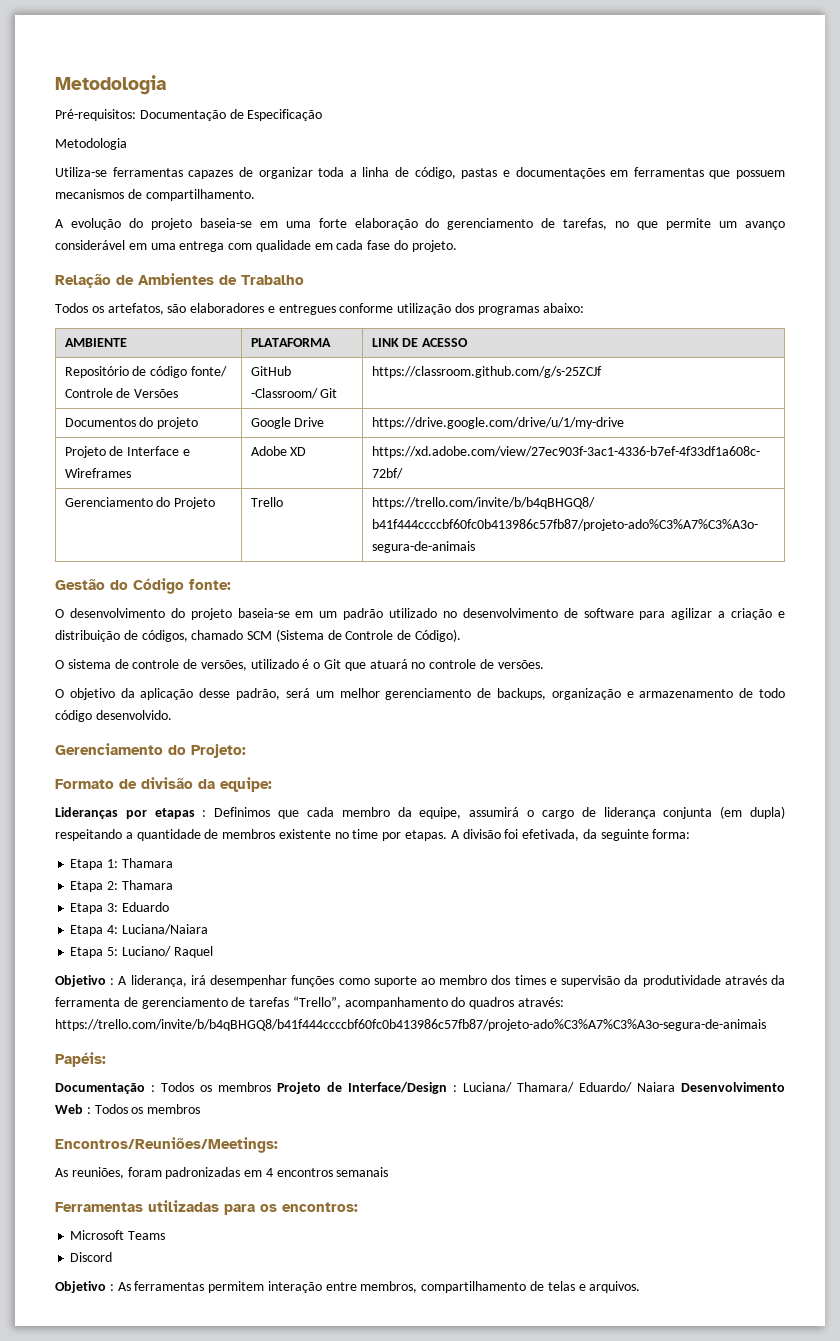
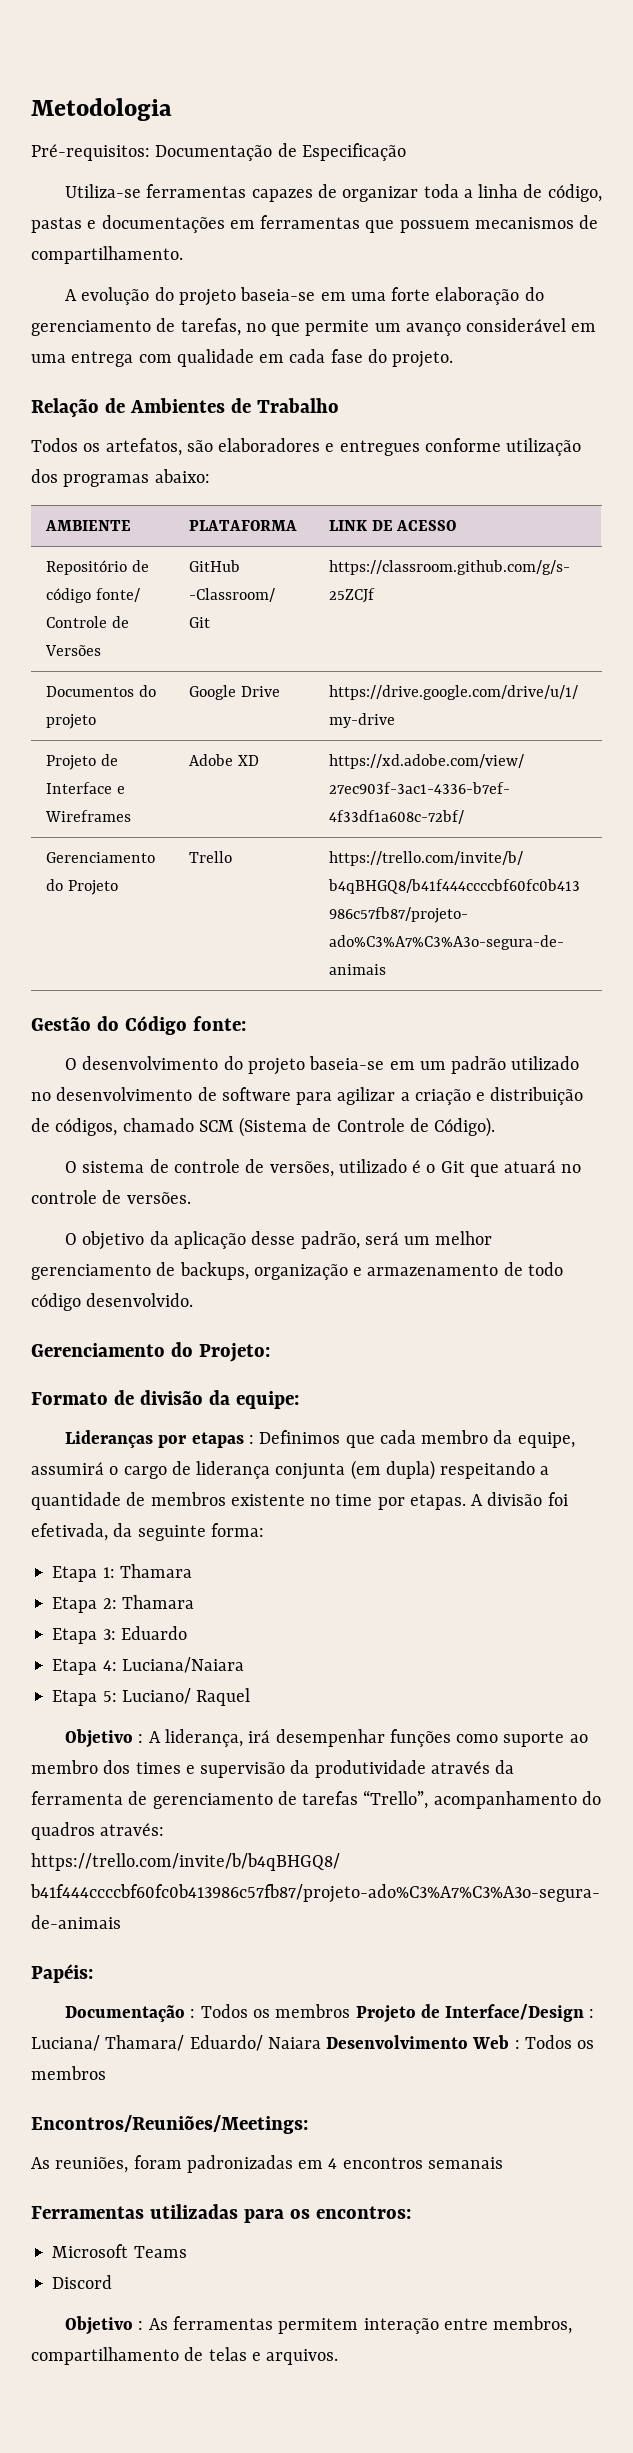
  Pré-requisitos: Documentação de Especificação
- Metodologia

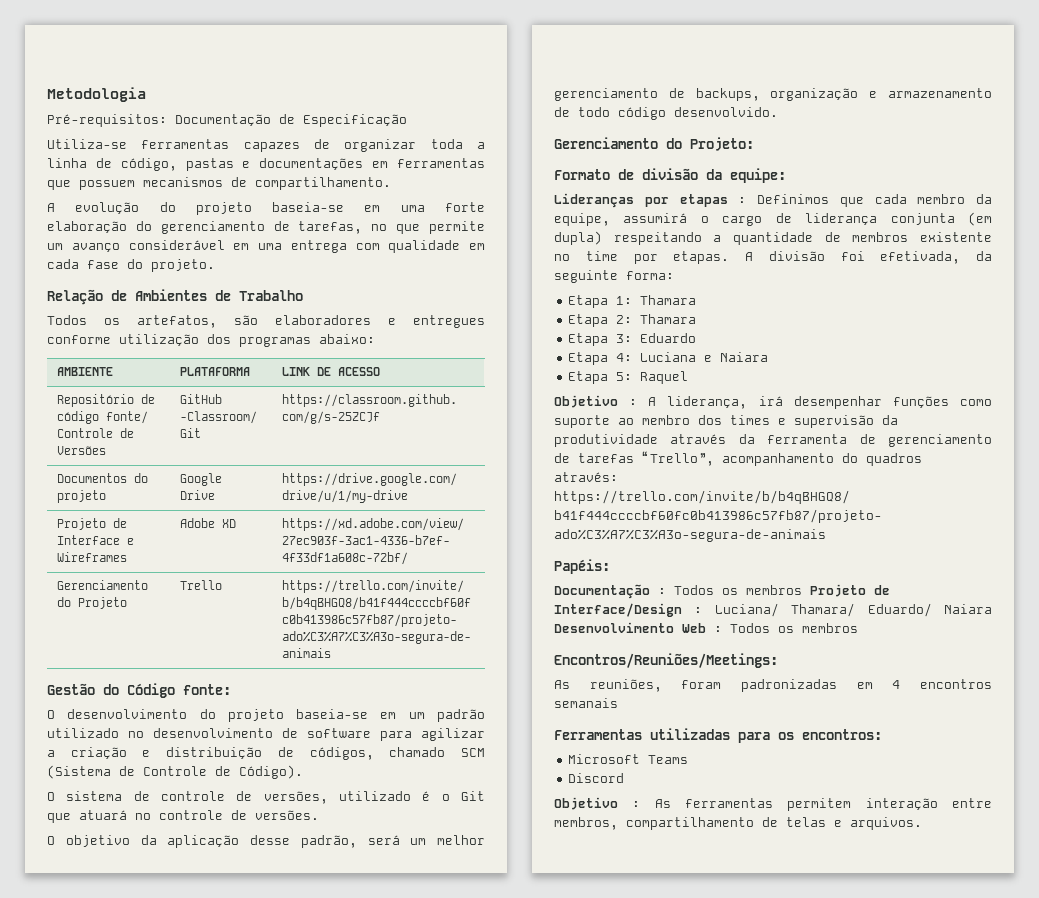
- Etapa 4: Luciana/Naiara
+ Etapa 4: Luciana e Naiara
- Etapa 5: Luciano/ Raquel
+ Etapa 5: Raquel

